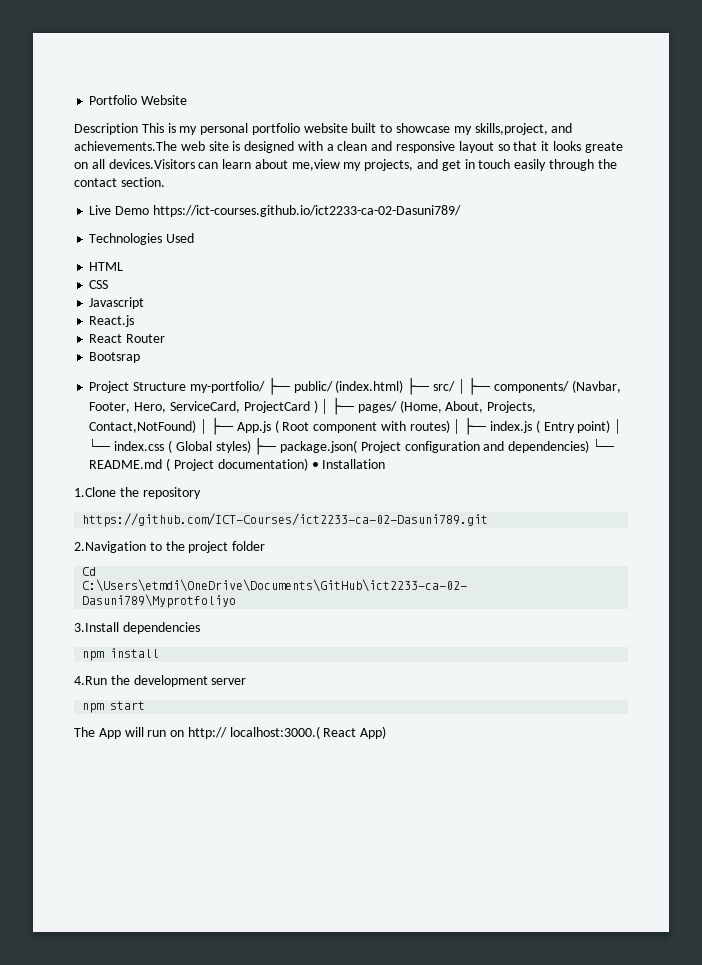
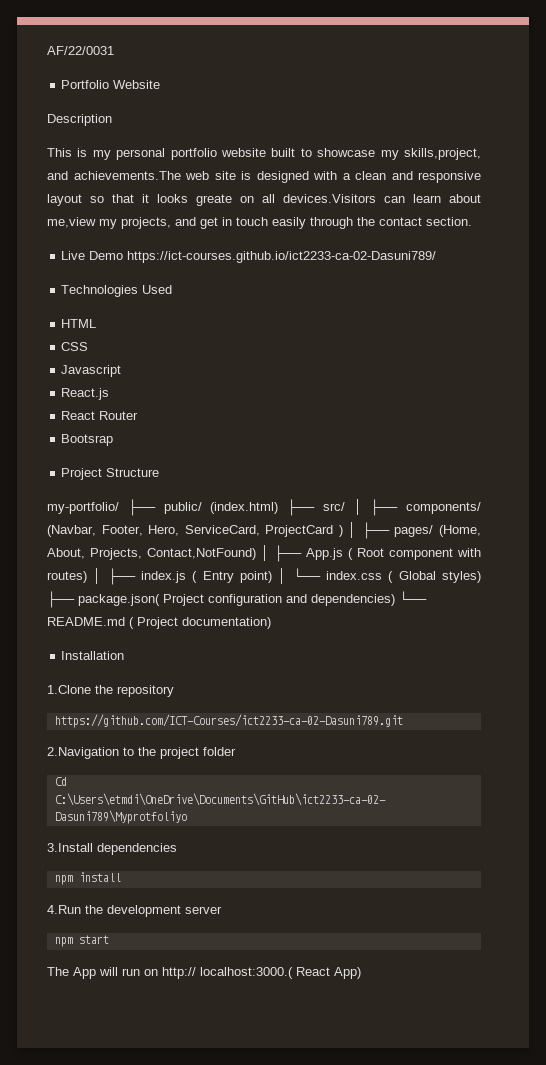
+ AF/22/0031
- Description This is my personal portfolio website built to showcase my skills,project, and achievements.The web site is designed with a clean and responsive layout so that it looks greate on all devices.Visitors can learn about me,view my projects, and get in touch easily through the contact section.
+ Description
+ This is my personal portfolio website built to showcase my skills,project, and achievements.The web site is designed with a clean and responsive layout so that it looks greate on all devices.Visitors can learn about me,view my projects, and get in touch easily through the contact section.
- Project Structure my-portfolio/ ├── public/ (index.html) ├── src/ │ ├── components/ (Navbar, Footer, Hero, ServiceCard, ProjectCard ) │ ├── pages/ (Home, About, Projects, Contact,NotFound) │ ├── App.js ( Root component with routes) │ ├── index.js ( Entry point) │ └── index.css ( Global styles) ├── package.json( Project configuration and dependencies) └── README.md ( Project documentation) • Installation
+ Project Structure
+ my-portfolio/ ├── public/ (index.html) ├── src/ │ ├── components/ (Navbar, Footer, Hero, ServiceCard, ProjectCard ) │ ├── pages/ (Home, About, Projects, Contact,NotFound) │ ├── App.js ( Root component with routes) │ ├── index.js ( Entry point) │ └── index.css ( Global styles) ├── package.json( Project configuration and dependencies) └── README.md ( Project documentation)
+ Installation

